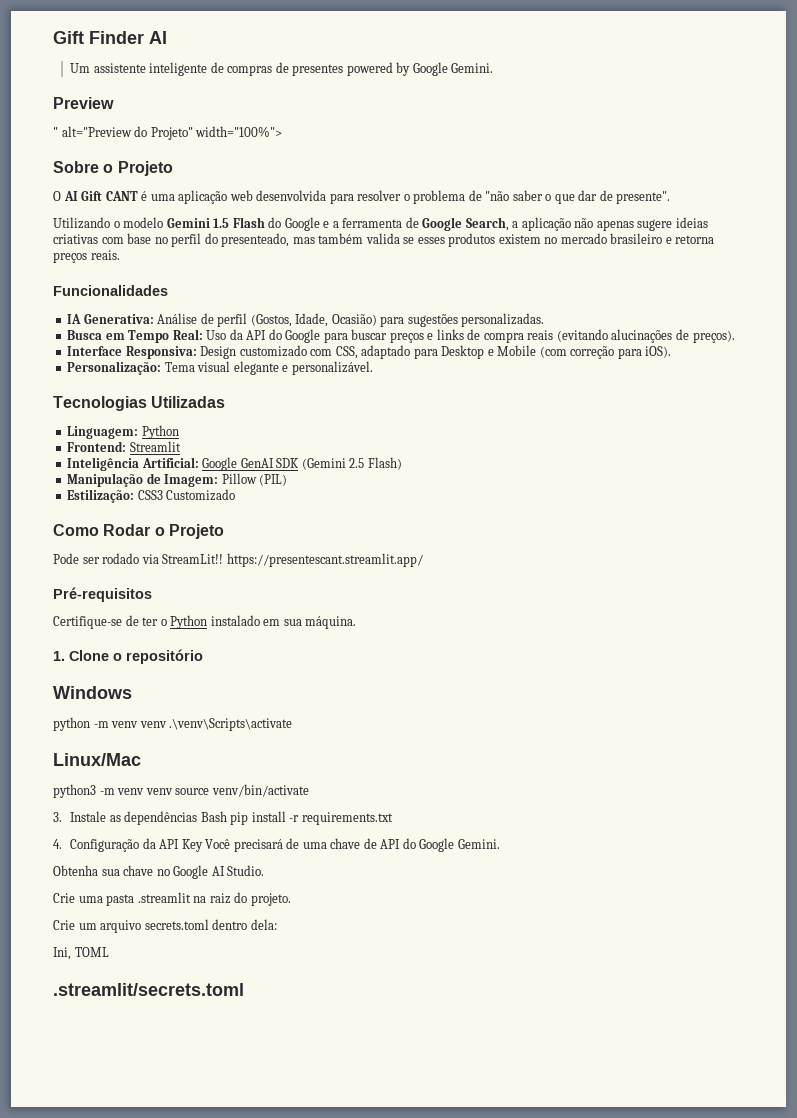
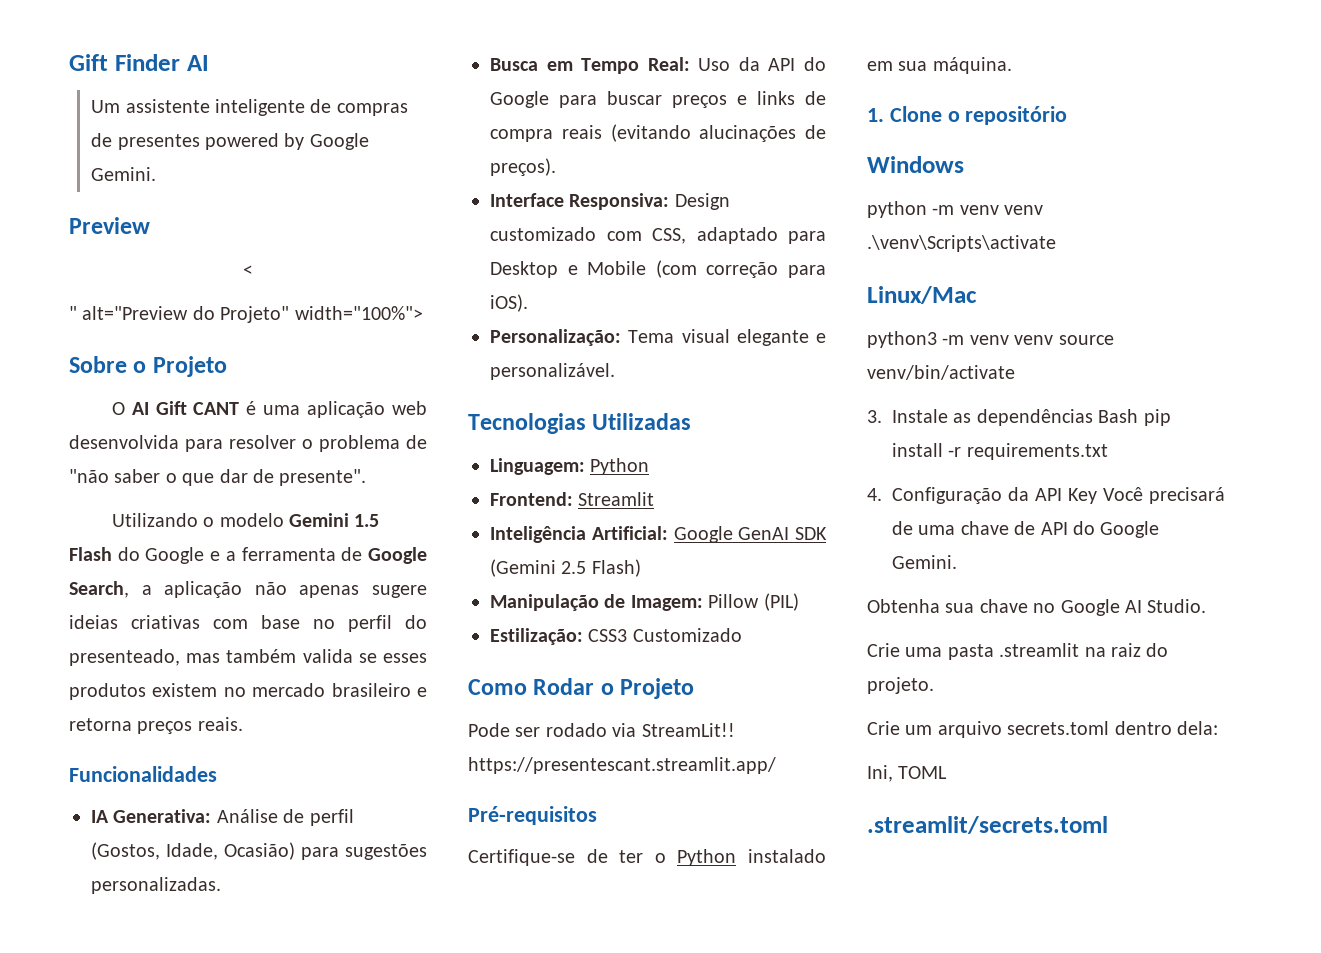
+ <

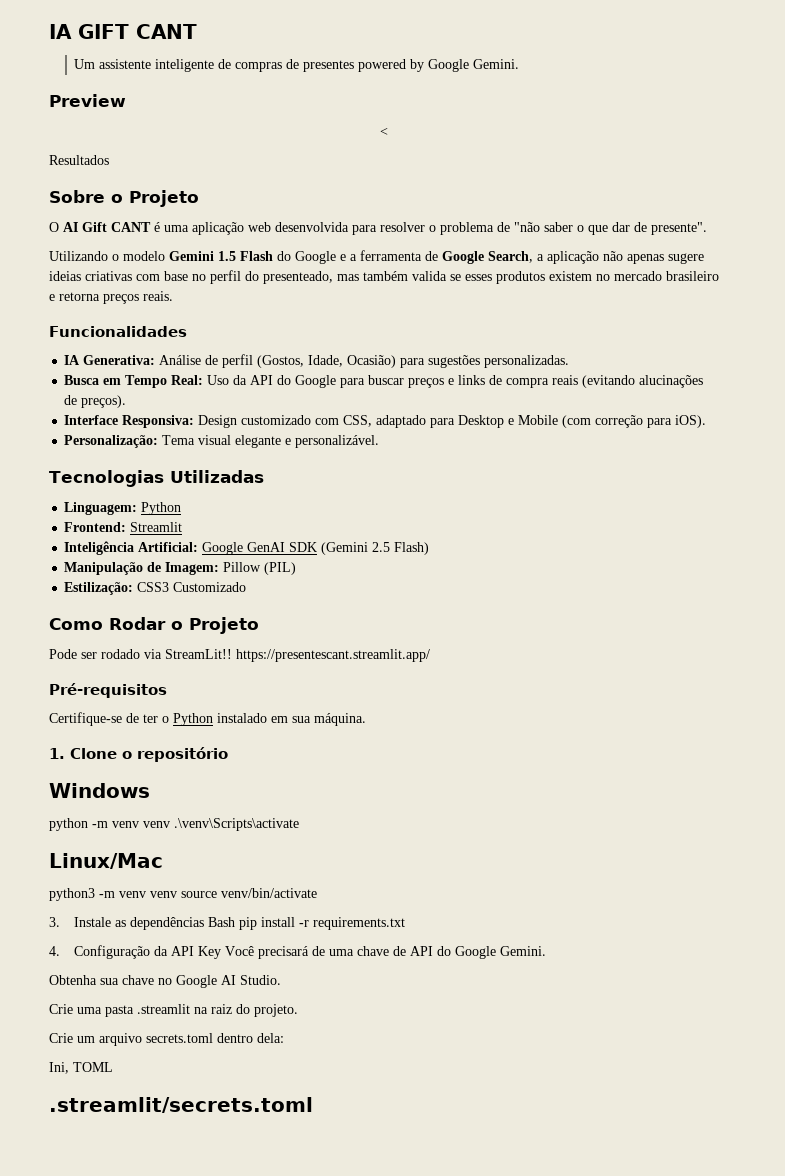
- Gift Finder AI
+ IA GIFT CANT
- " alt="Preview do Projeto" width="100%">
+ Resultados

